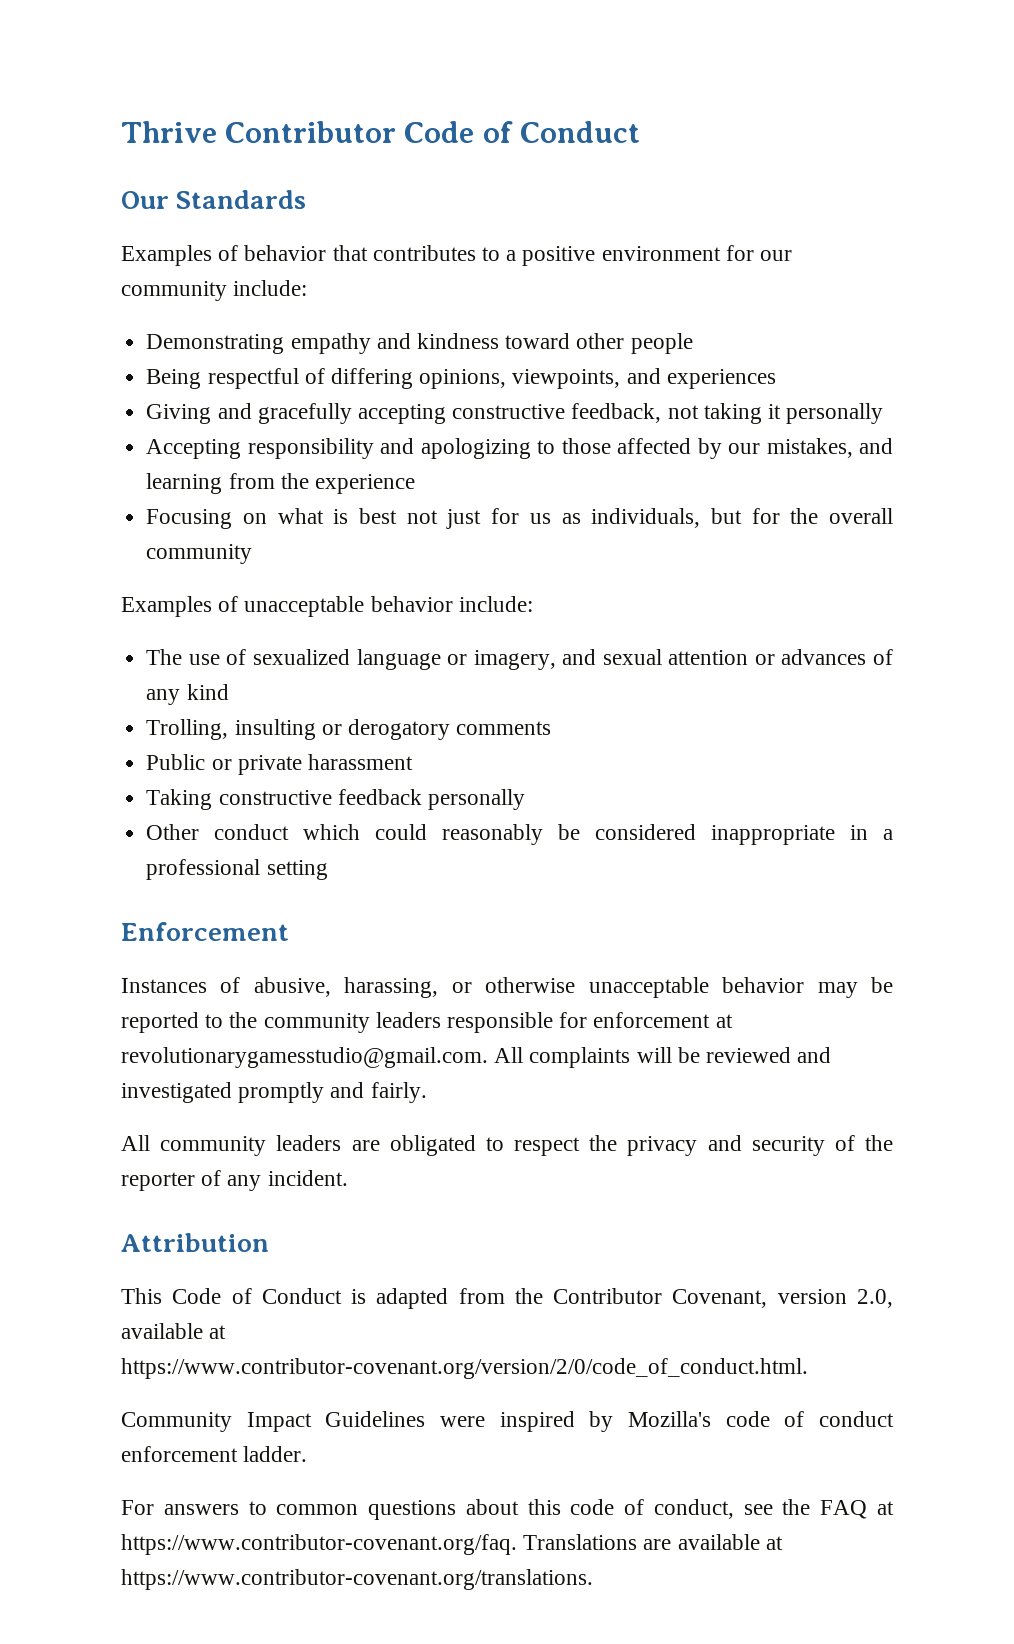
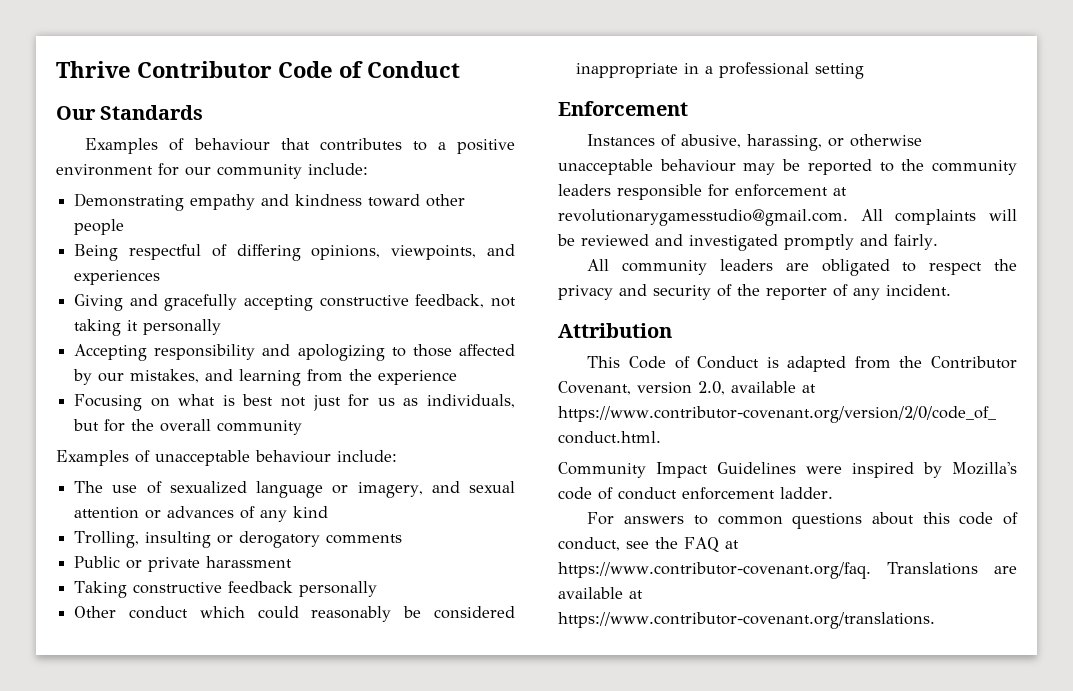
- Examples of behavior that contributes to a positive environment for our community include:
+ Examples of behaviour that contributes to a positive environment for our community include:
- Examples of unacceptable behavior include:
+ Examples of unacceptable behaviour include:
- Instances of abusive, harassing, or otherwise unacceptable behavior may be reported to the community leaders responsible for enforcement at revolutionarygamesstudio@gmail.com. All complaints will be reviewed and investigated promptly and fairly.
+ Instances of abusive, harassing, or otherwise unacceptable behaviour may be reported to the community leaders responsible for enforcement at revolutionarygamesstudio@gmail.com. All complaints will be reviewed and investigated promptly and fairly.

